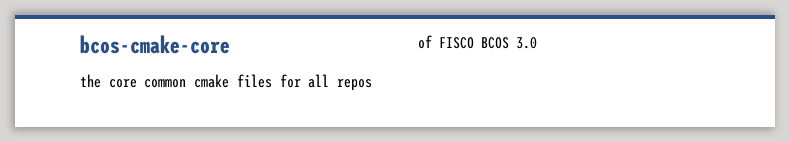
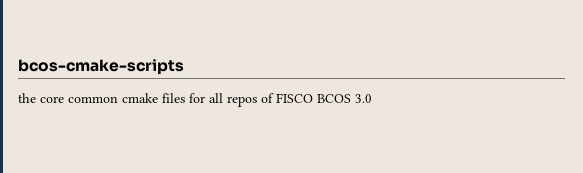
- bcos-cmake-core
+ bcos-cmake-scripts

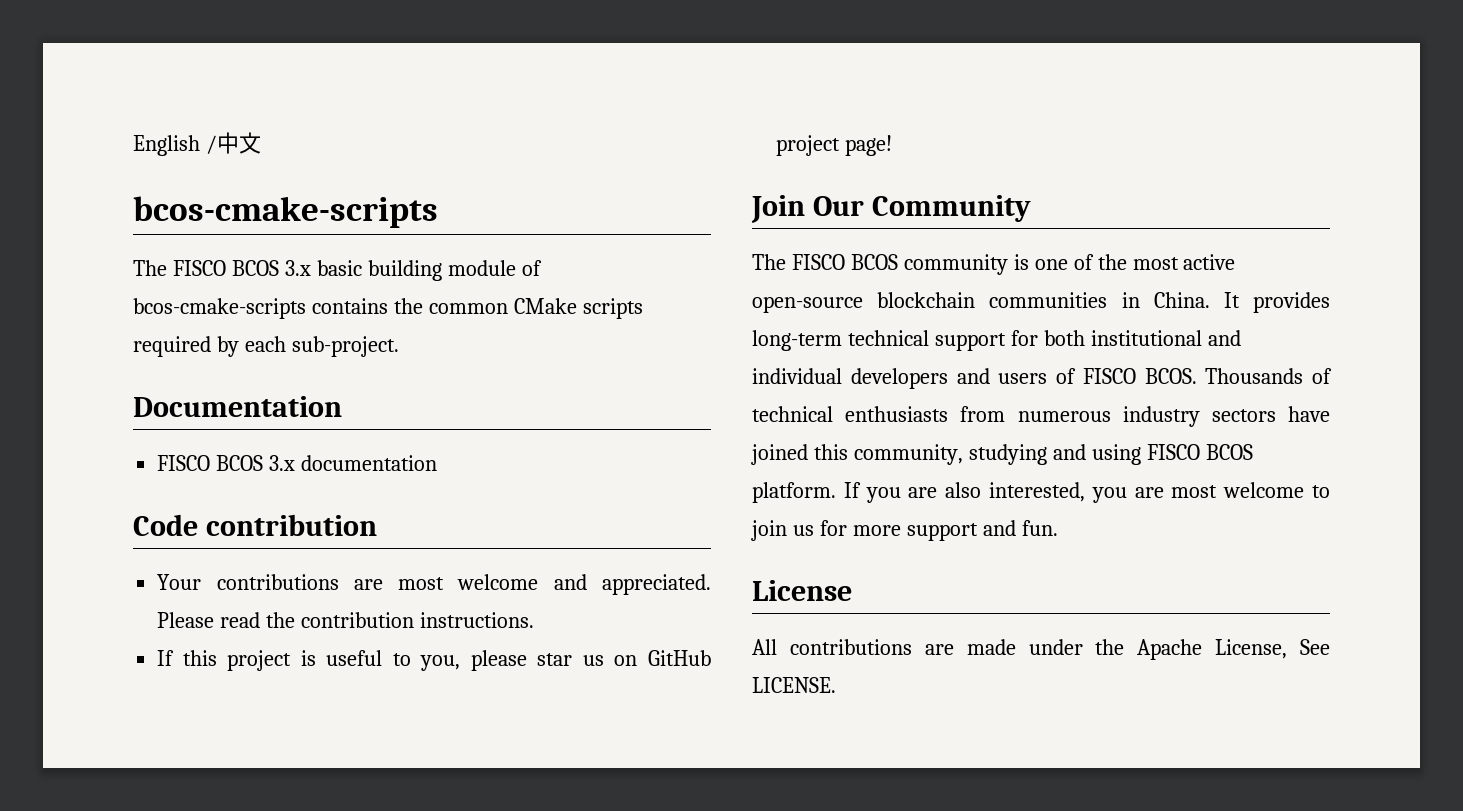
+ English /中文
  bcos-cmake-scripts
- the core common cmake files for all repos of FISCO BCOS 3.0
+ The FISCO BCOS 3.x basic building module of bcos-cmake-scripts contains the common CMake scripts required by each sub-project.
+ Documentation
+ FISCO BCOS 3.x documentation
+ Code contribution
+ Your contributions are most welcome and appreciated. Please read the contribution instructions.
+ If this project is useful to you, please star us on GitHub project page!
+ Join Our Community
+ The FISCO BCOS community is one of the most active open-source blockchain communities in China. It provides long-term technical support for both institutional and individual developers and users of FISCO BCOS. Thousands of technical enthusiasts from numerous industry sectors have joined this community, studying and using FISCO BCOS platform. If you are also interested, you are most welcome to join us for more support and fun.
+ License
+ All contributions are made under the Apache License, See LICENSE.

